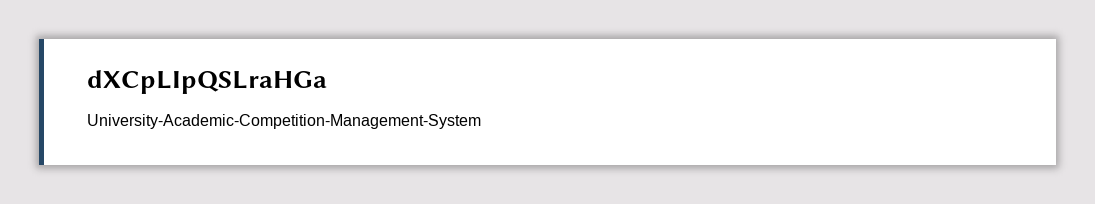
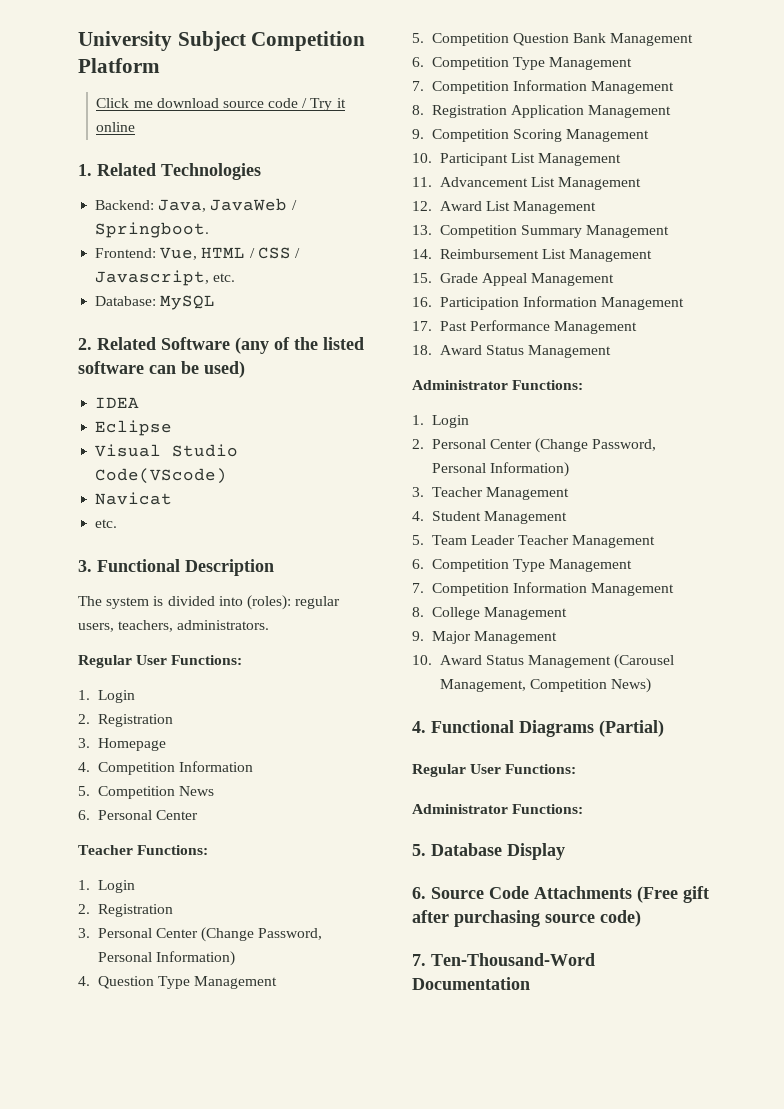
- dXCpLIpQSLraHGa
- University-Academic-Competition-Management-System
+ University Subject Competition Platform
+ Click me download source code / Try it online
+ 1. Related Technologies
+ Backend: Java, JavaWeb / Springboot.
+ Frontend: Vue, HTML / CSS / Javascript, etc.
+ Database: MySQL
+ 2. Related Software (any of the listed software can be used)
+ IDEA
+ Eclipse
+ Visual Studio Code(VScode)
+ Navicat
+ etc.
+ 3. Functional Description
+ The system is divided into (roles): regular users, teachers, administrators.
+ Regular User Functions:
+ 1. Login
+ 2. Registration
+ 3. Homepage
+ 4. Competition Information
+ 5. Competition News
+ 6. Personal Center
+ Teacher Functions:
+ 1. Login
+ 2. Registration
+ 3. Personal Center (Change Password, Personal Information)
+ 4. Question Type Management
+ 5. Competition Question Bank Management
+ 6. Competition Type Management
+ 7. Competition Information Management
+ 8. Registration Application Management
+ 9. Competition Scoring Management
+ 10. Participant List Management
+ 11. Advancement List Management
+ 12. Award List Management
+ 13. Competition Summary Management
+ 14. Reimbursement List Management
+ 15. Grade Appeal Management
+ 16. Participation Information Management
+ 17. Past Performance Management
+ 18. Award Status Management
+ Administrator Functions:
+ 1. Login
+ 2. Personal Center (Change Password, Personal Information)
+ 3. Teacher Management
+ 4. Student Management
+ 5. Team Leader Teacher Management
+ 6. Competition Type Management
+ 7. Competition Information Management
+ 8. College Management
+ 9. Major Management
+ 10. Award Status Management (Carousel Management, Competition News)
+ 4. Functional Diagrams (Partial)
+ Regular User Functions:
+ Administrator Functions:
+ 5. Database Display
+ 6. Source Code Attachments (Free gift after purchasing source code)
+ 7. Ten-Thousand-Word Documentation

